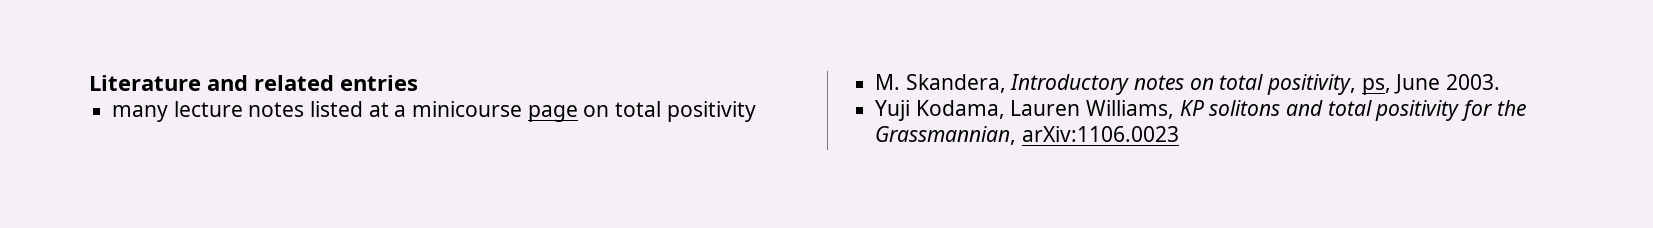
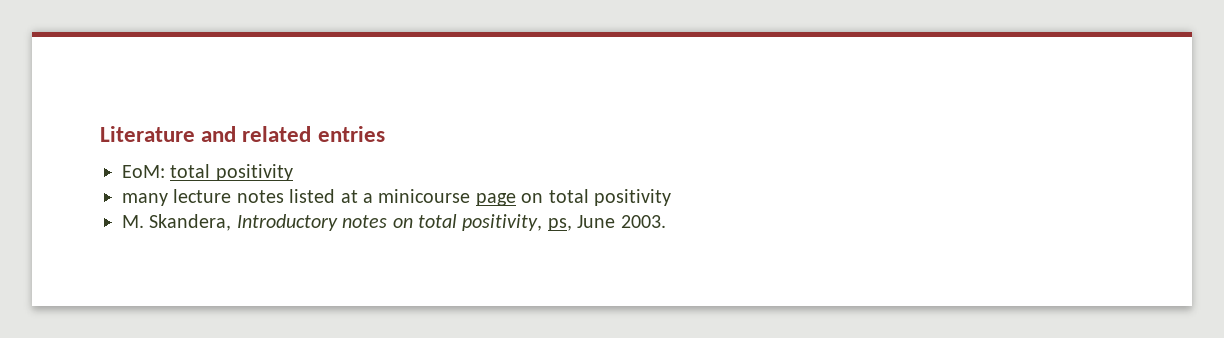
+ EoM: total positivity
- Yuji Kodama, Lauren Williams, KP solitons and total positivity for the Grassmannian, arXiv:1106.0023

